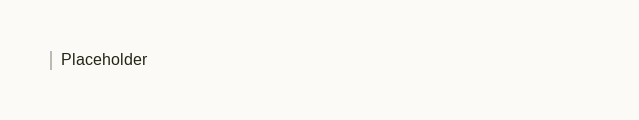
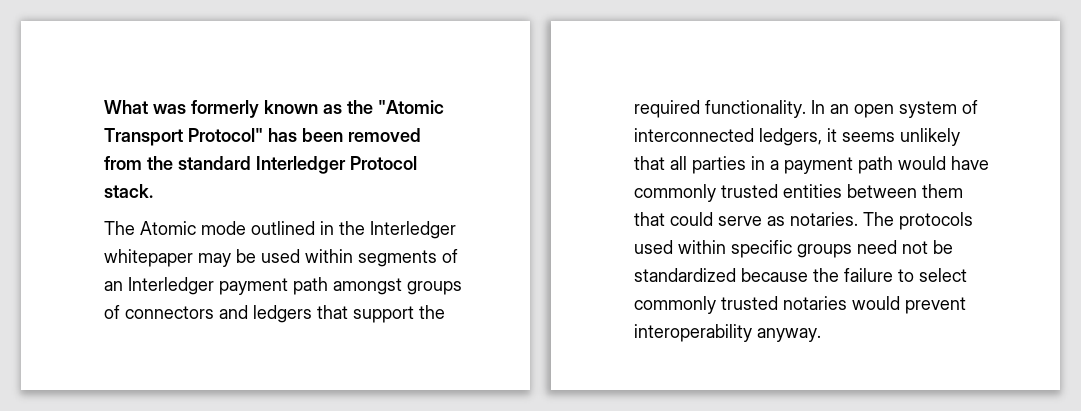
- Placeholder
+ What was formerly known as the "Atomic Transport Protocol" has been removed from the standard Interledger Protocol stack.
+ The Atomic mode outlined in the Interledger whitepaper may be used within segments of an Interledger payment path amongst groups of connectors and ledgers that support the required functionality. In an open system of interconnected ledgers, it seems unlikely that all parties in a payment path would have commonly trusted entities between them that could serve as notaries. The protocols used within specific groups need not be standardized because the failure to select commonly trusted notaries would prevent interoperability anyway.

